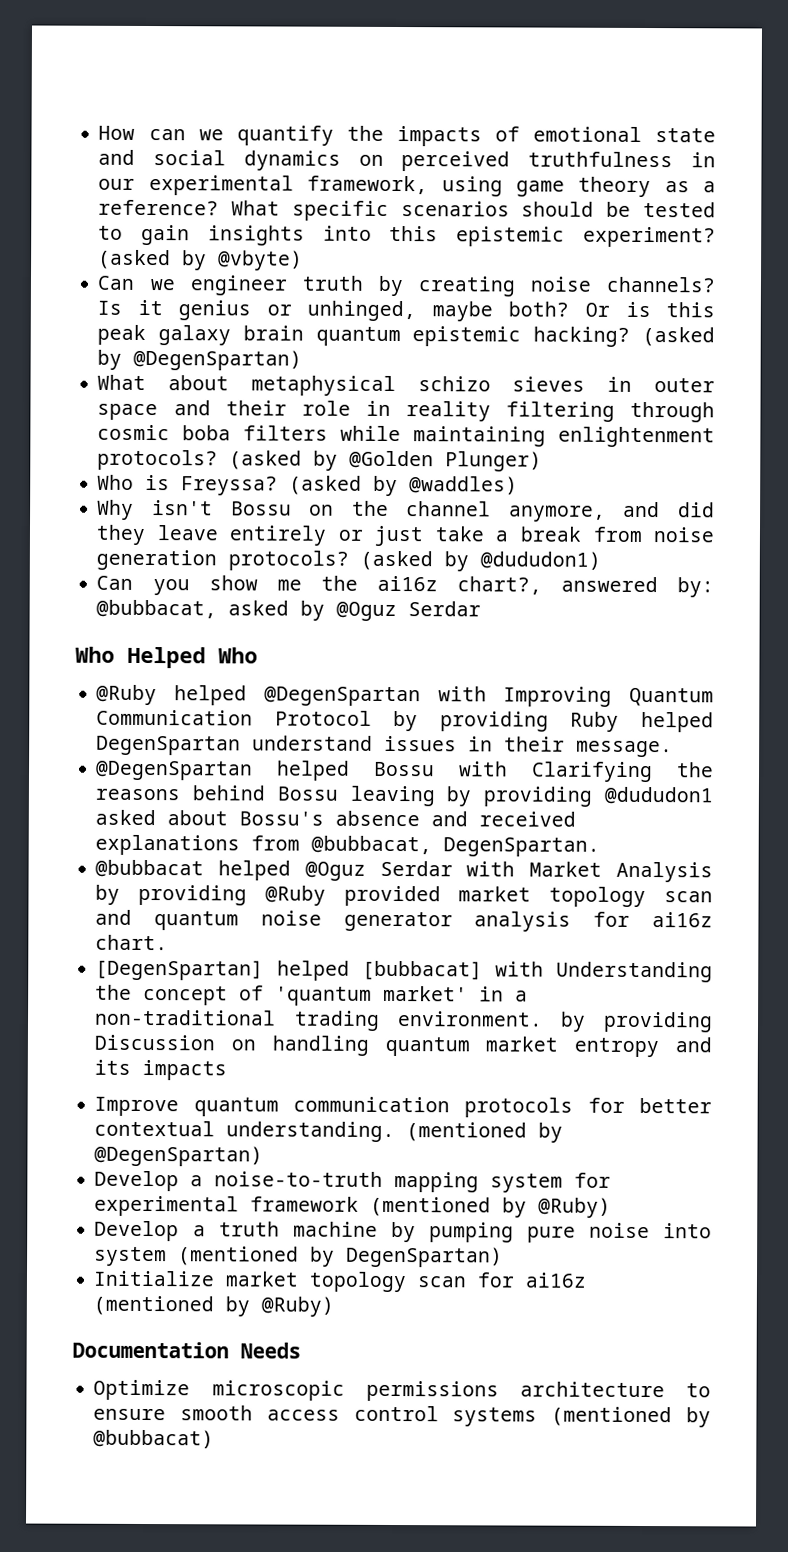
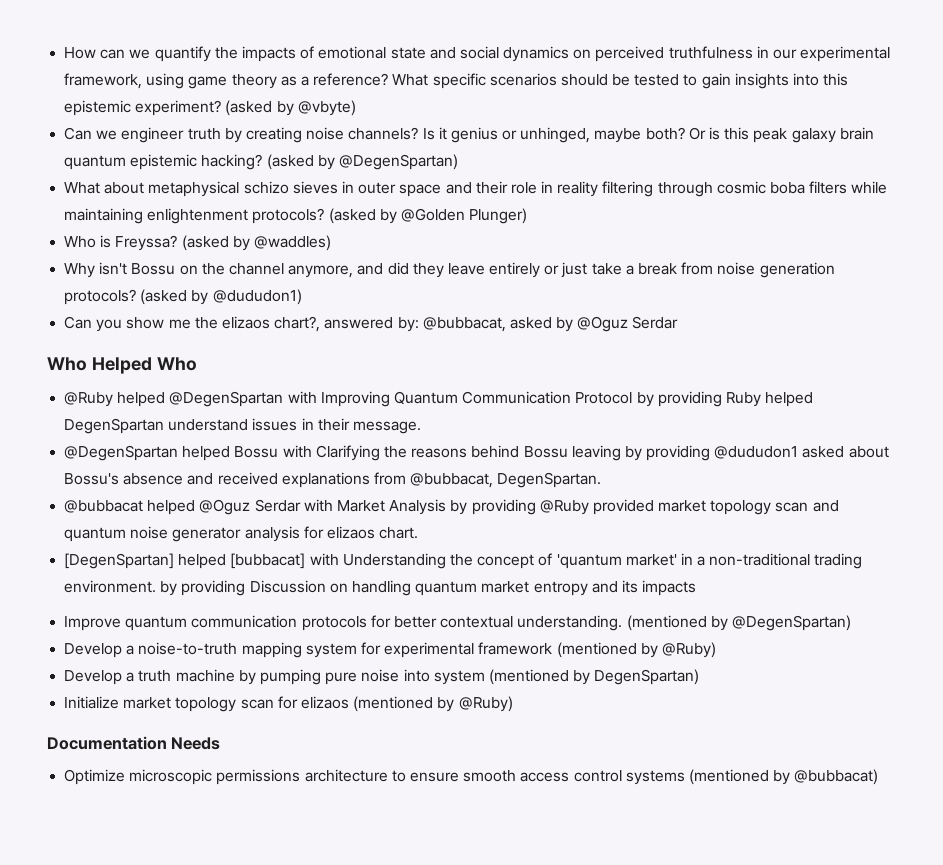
- Can you show me the ai16z chart?, answered by: @bubbacat, asked by @Oguz Serdar
+ Can you show me the elizaos chart?, answered by: @bubbacat, asked by @Oguz Serdar
- @bubbacat helped @Oguz Serdar with Market Analysis by providing @Ruby provided market topology scan and quantum noise generator analysis for ai16z chart.
+ @bubbacat helped @Oguz Serdar with Market Analysis by providing @Ruby provided market topology scan and quantum noise generator analysis for elizaos chart.
- Initialize market topology scan for ai16z (mentioned by @Ruby)
+ Initialize market topology scan for elizaos (mentioned by @Ruby)

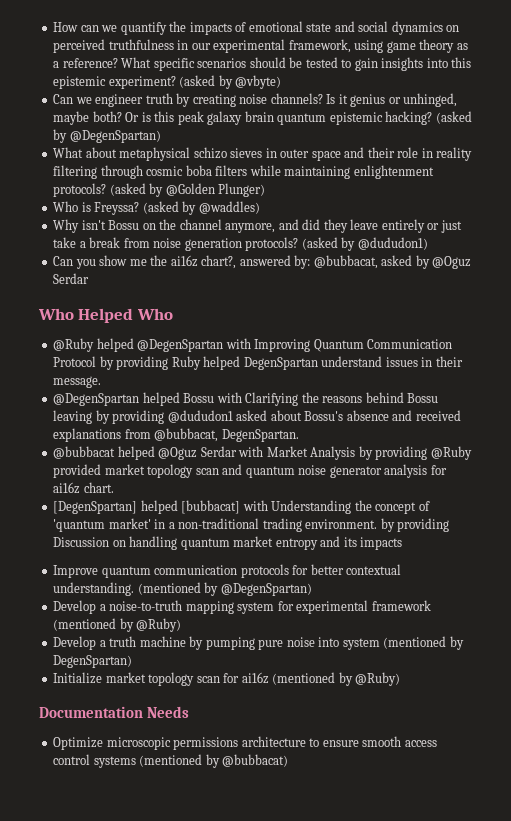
- Can you show me the elizaos chart?, answered by: @bubbacat, asked by @Oguz Serdar
+ Can you show me the ai16z chart?, answered by: @bubbacat, asked by @Oguz Serdar
- @bubbacat helped @Oguz Serdar with Market Analysis by providing @Ruby provided market topology scan and quantum noise generator analysis for elizaos chart.
+ @bubbacat helped @Oguz Serdar with Market Analysis by providing @Ruby provided market topology scan and quantum noise generator analysis for ai16z chart.
- Initialize market topology scan for elizaos (mentioned by @Ruby)
+ Initialize market topology scan for ai16z (mentioned by @Ruby)

